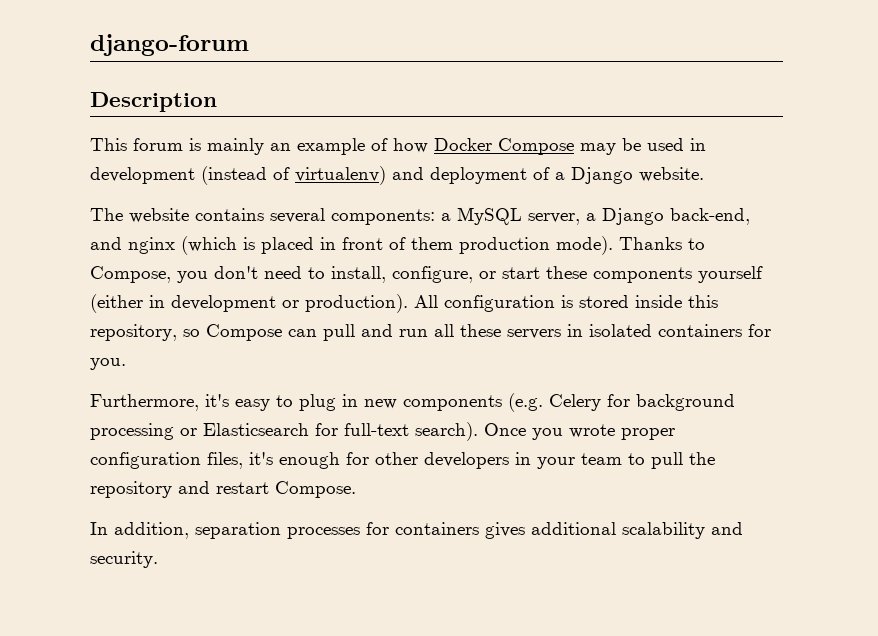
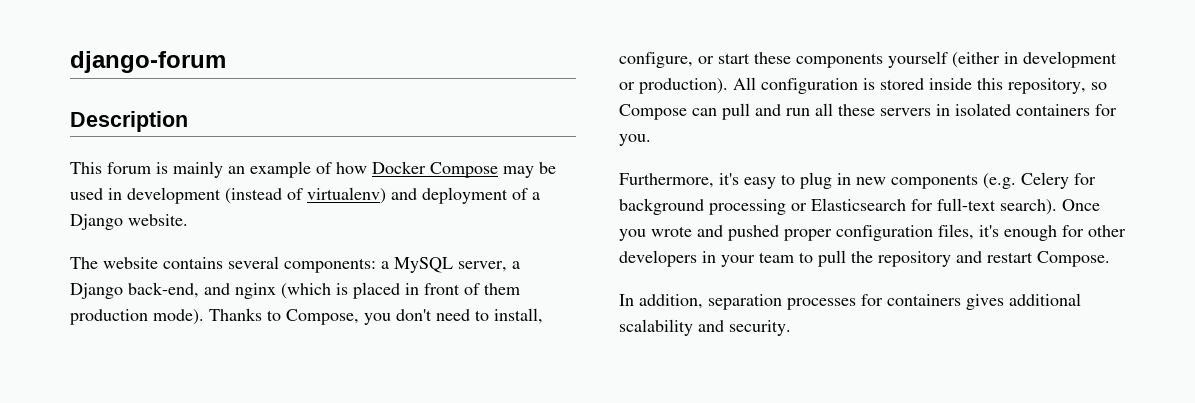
- Once you wrote proper configuration files, it's enough for other developers in your team to pull the repository and restart Compose.
+ Once you wrote and pushed proper configuration files, it's enough for other developers in your team to pull the repository and restart Compose.

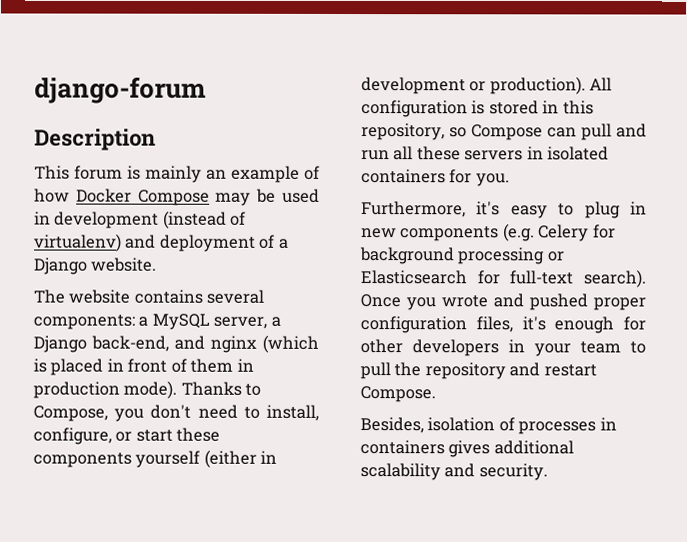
- The website contains several components: a MySQL server, a Django back-end, and nginx (which is placed in front of them production mode).
+ The website contains several components: a MySQL server, a Django back-end, and nginx (which is placed in front of them in production mode).
- All configuration is stored inside this repository, so Compose can pull and run all these servers in isolated containers for you.
+ All configuration is stored in this repository, so Compose can pull and run all these servers in isolated containers for you.
- In addition, separation processes for containers gives additional scalability and security.
+ Besides, isolation of processes in containers gives additional scalability and security.

